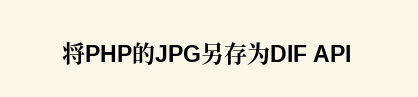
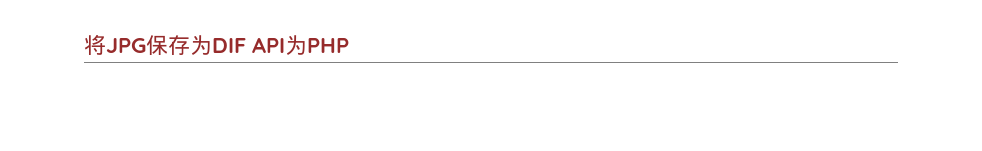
- 将PHP的JPG另存为DIF API
+ 将JPG保存为DIF API为PHP

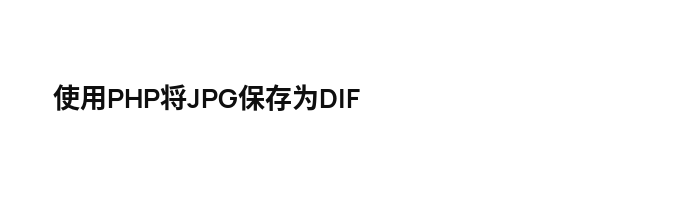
- 将JPG保存为DIF API为PHP
+ 使用PHP将JPG保存为DIF

